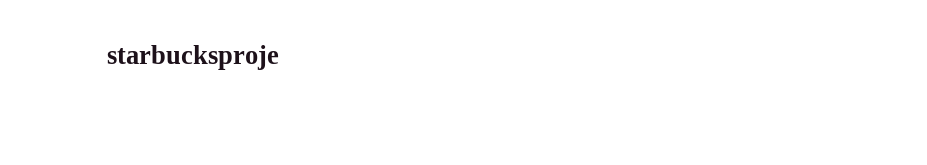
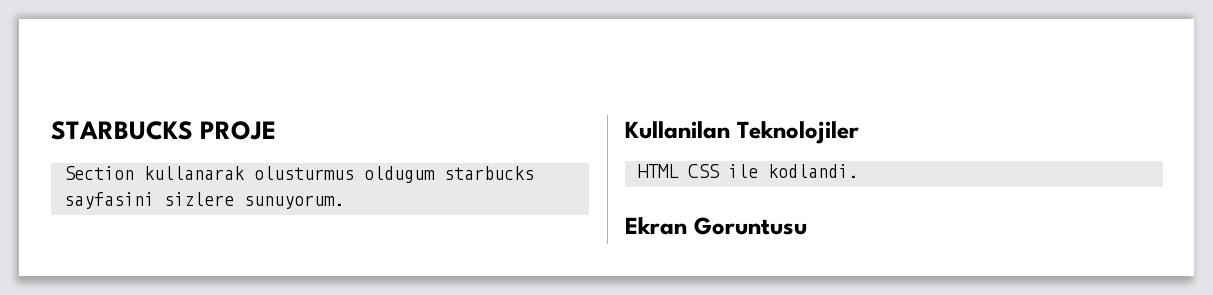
- starbucksproje
+ STARBUCKS PROJE
+ Section kullanarak olusturmus oldugum starbucks sayfasini sizlere sunuyorum.
+ Kullanilan Teknolojiler
+ HTML CSS ile kodlandi.
+ Ekran Goruntusu

